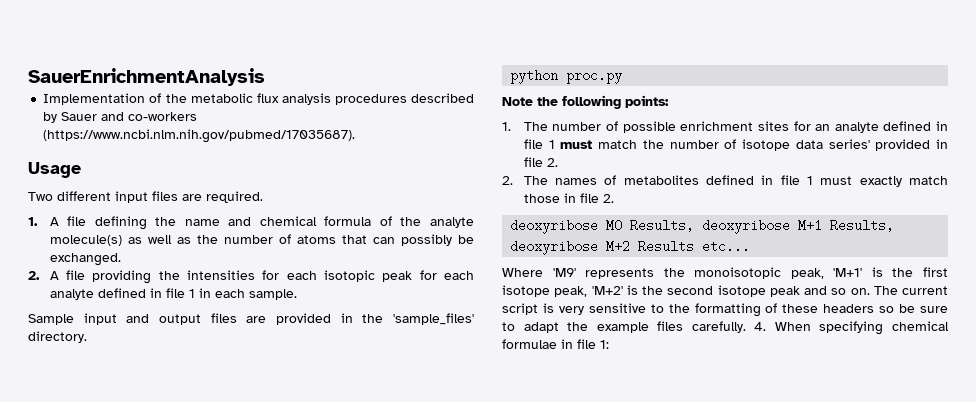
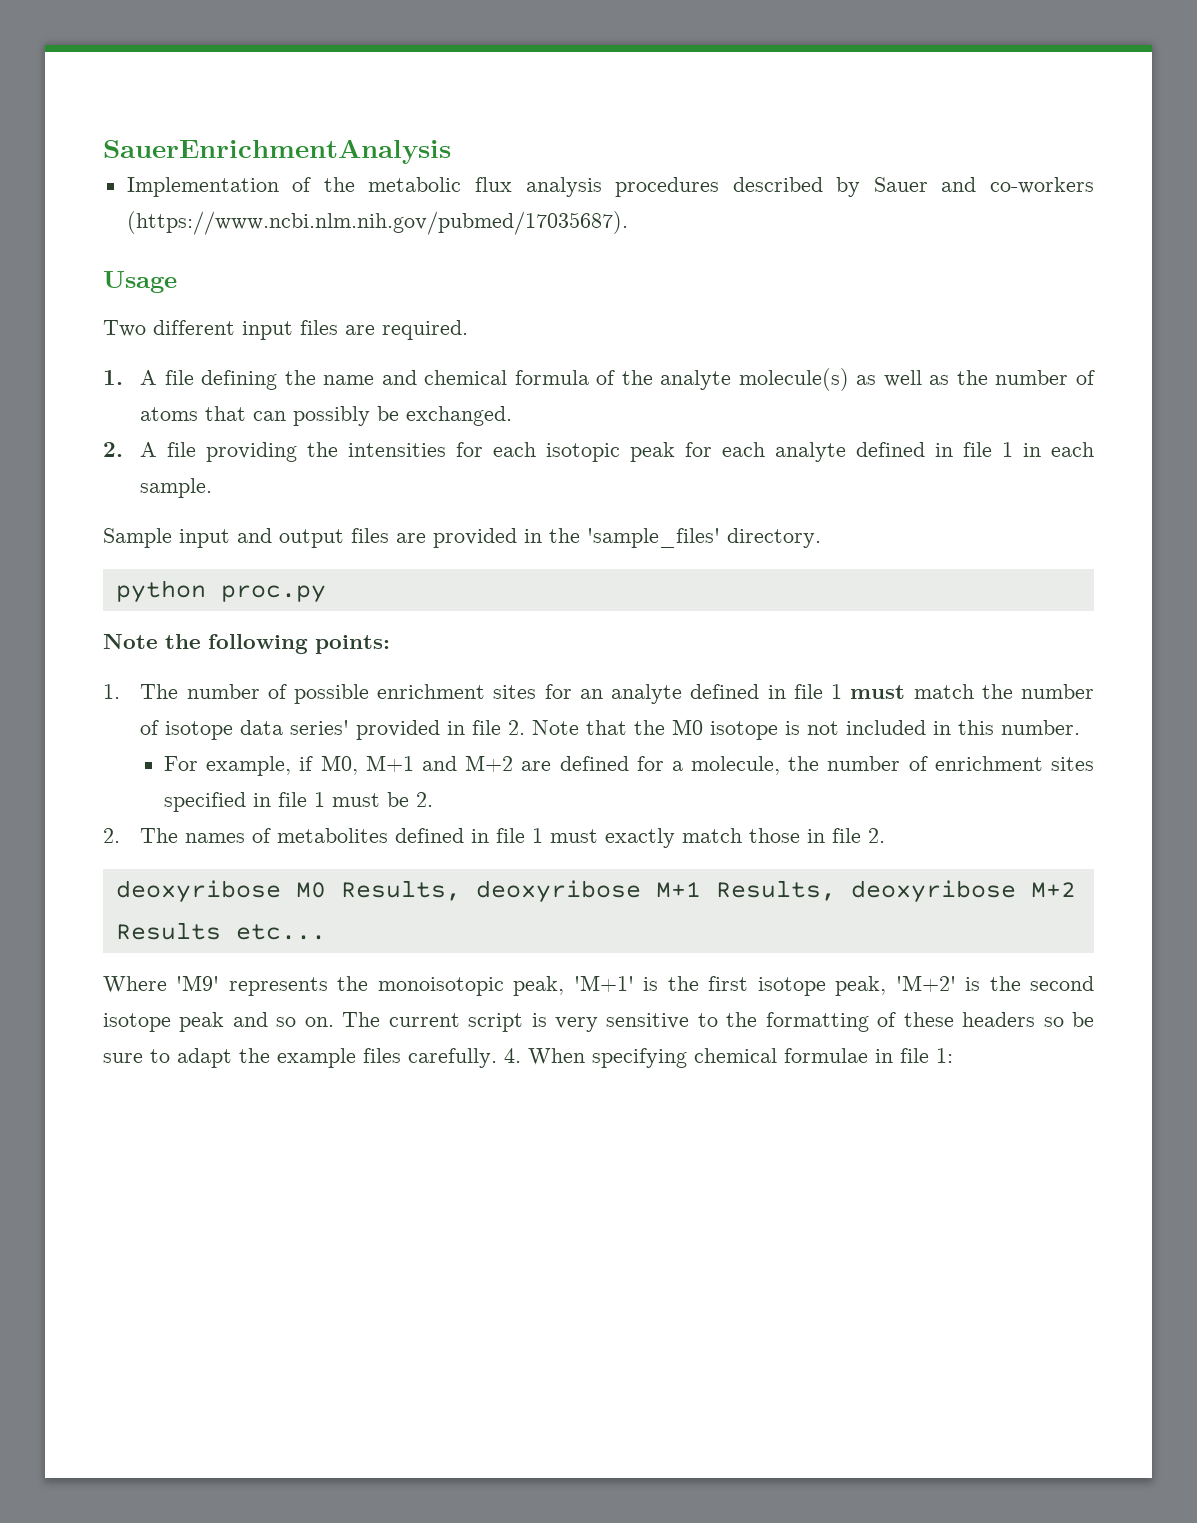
- 1. The number of possible enrichment sites for an analyte defined in file 1 must match the number of isotope data series' provided in file 2.
+ 1. The number of possible enrichment sites for an analyte defined in file 1 must match the number of isotope data series' provided in file 2. Note that the M0 isotope is not included in this number.
+ For example, if M0, M+1 and M+2 are defined for a molecule, the number of enrichment sites specified in file 1 must be 2.

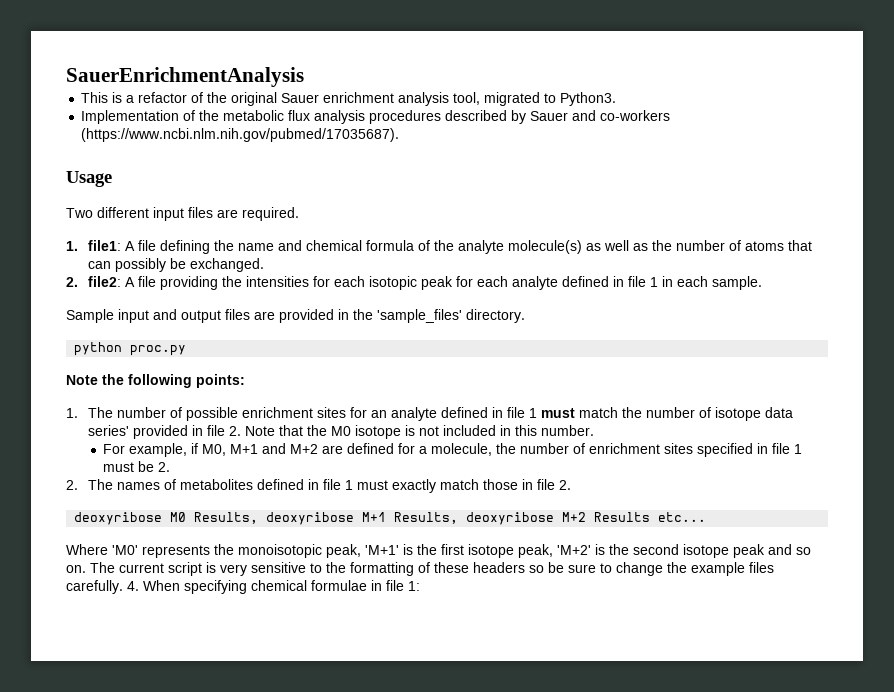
+ This is a refactor of the original Sauer enrichment analysis tool, migrated to Python3.
- 1. A file defining the name and chemical formula of the analyte molecule(s) as well as the number of atoms that can possibly be exchanged.
+ 1. file1: A file defining the name and chemical formula of the analyte molecule(s) as well as the number of atoms that can possibly be exchanged.
- 2. A file providing the intensities for each isotopic peak for each analyte defined in file 1 in each sample.
+ 2. file2: A file providing the intensities for each isotopic peak for each analyte defined in file 1 in each sample.
- Where 'M9' represents the monoisotopic peak, 'M+1' is the first isotope peak, 'M+2' is the second isotope peak and so on.
+ Where 'M0' represents the monoisotopic peak, 'M+1' is the first isotope peak, 'M+2' is the second isotope peak and so on.
- The current script is very sensitive to the formatting of these headers so be sure to adapt the example files carefully.
+ The current script is very sensitive to the formatting of these headers so be sure to change the example files carefully.

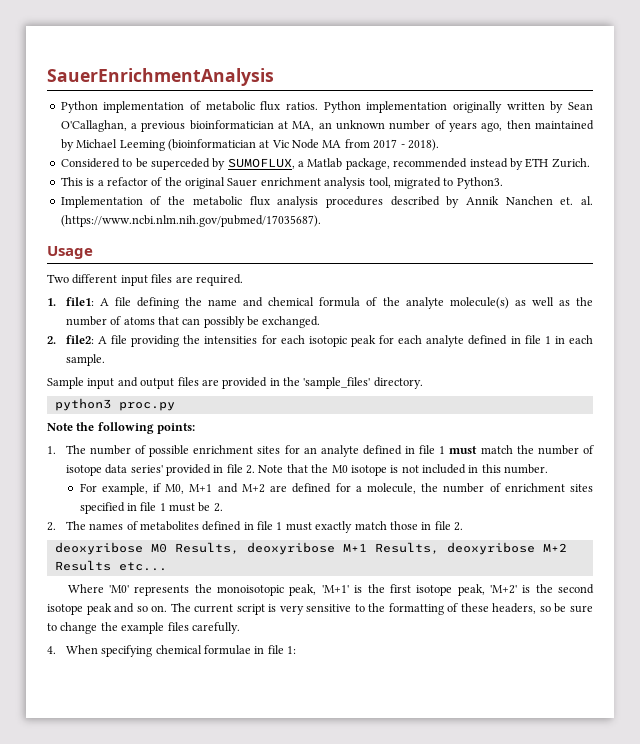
+ Python implementation of metabolic flux ratios. Python implementation originally written by Sean O'Callaghan, a previous bioinformatician at MA, an unknown number of years ago, then maintained by Michael Leeming (bioinformatician at Vic Node MA from 2017 - 2018).
+ Considered to be superceded by SUMOFLUX, a Matlab package, recommended instead by ETH Zurich.
- Implementation of the metabolic flux analysis procedures described by Sauer and co-workers (https://www.ncbi.nlm.nih.gov/pubmed/17035687).
+ Implementation of the metabolic flux analysis procedures described by Annik Nanchen et. al. (https://www.ncbi.nlm.nih.gov/pubmed/17035687).
- python proc.py
+ python3 proc.py
- The current script is very sensitive to the formatting of these headers so be sure to change the example files carefully. 4. When specifying chemical formulae in file 1:
+ The current script is very sensitive to the formatting of these headers, so be sure to change the example files carefully.
+ 4. When specifying chemical formulae in file 1:

